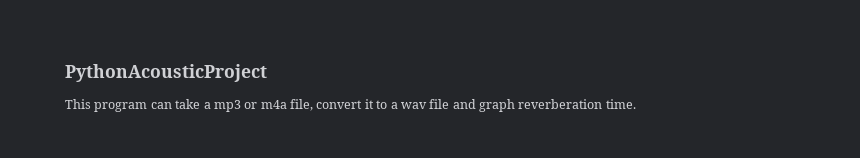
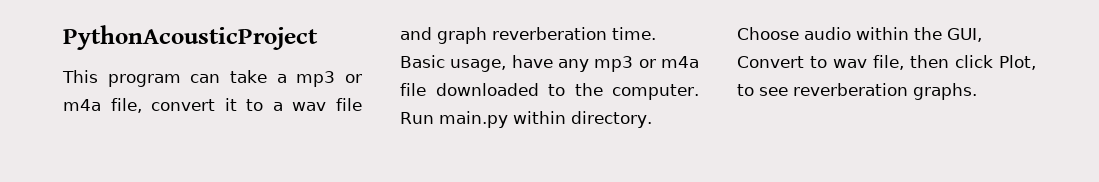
+ Basic usage, have any mp3 or m4a file downloaded to the computer. Run main.py within directory. Choose audio within the GUI, Convert to wav file, then click Plot, to see reverberation graphs.

